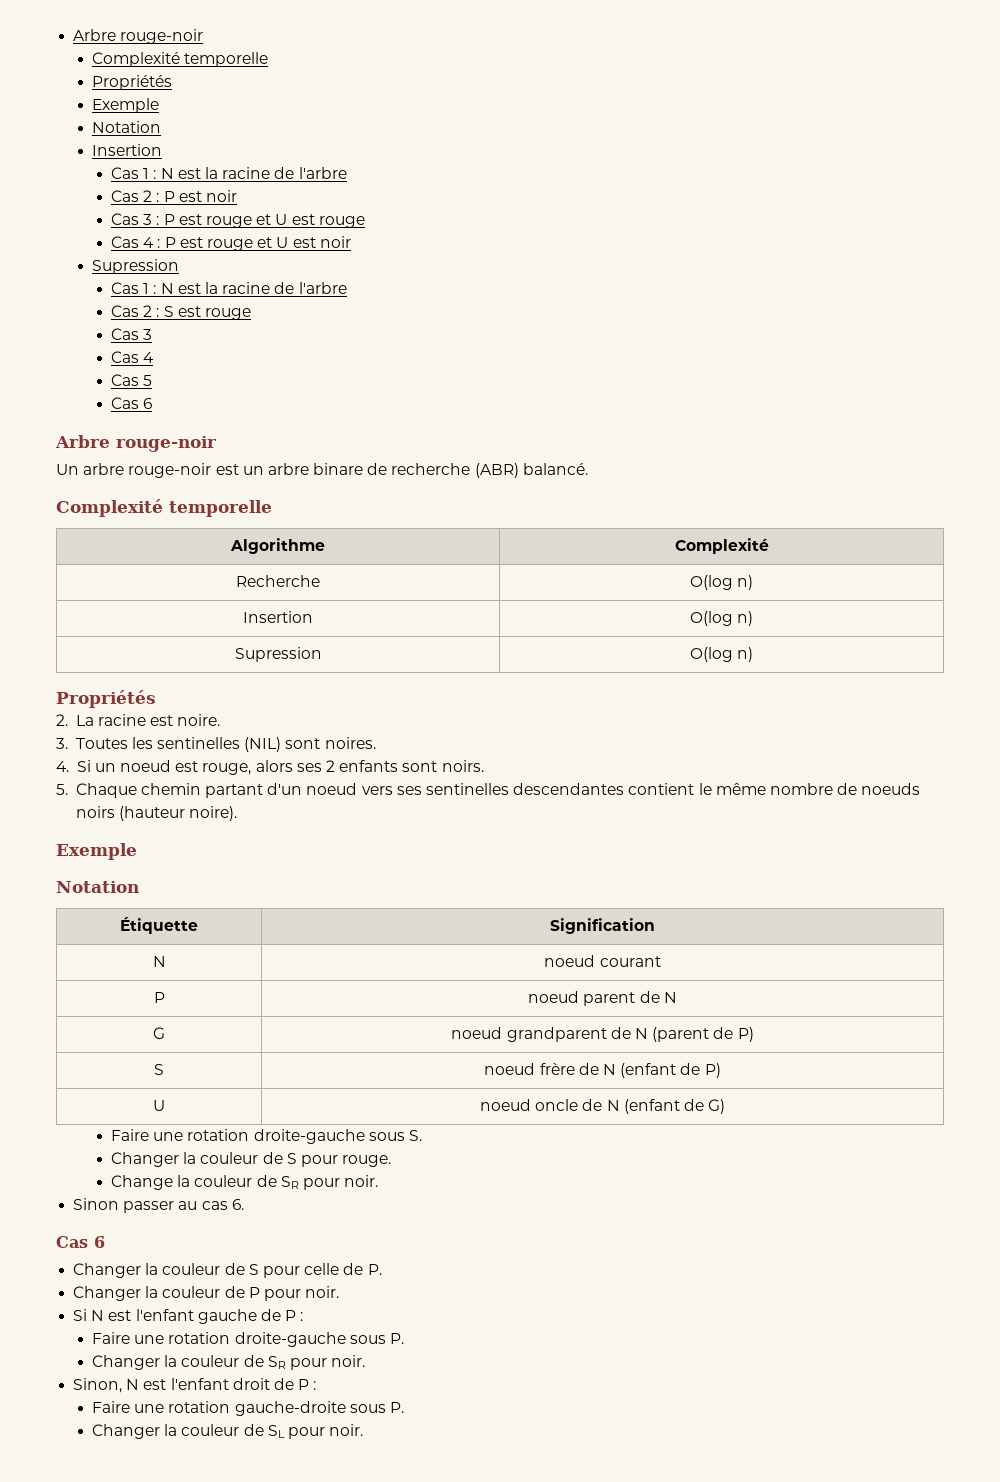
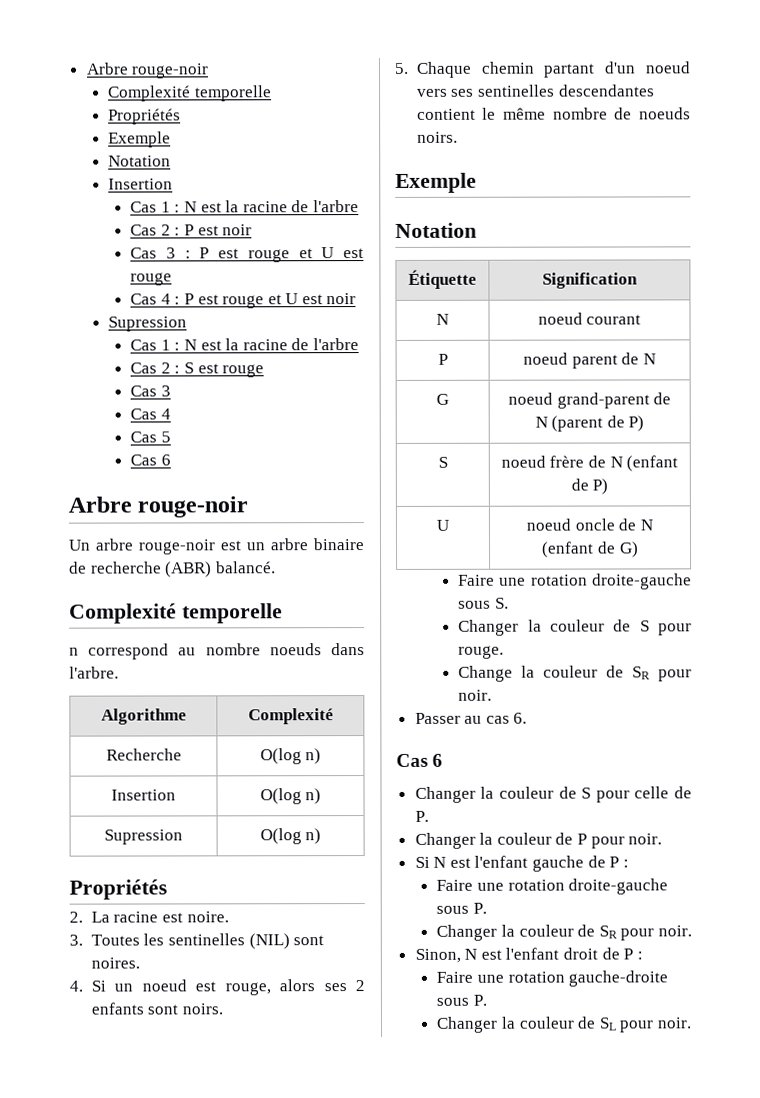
- Un arbre rouge-noir est un arbre binare de recherche (ABR) balancé.
+ Un arbre rouge-noir est un arbre binaire de recherche (ABR) balancé.
+ n correspond au nombre noeuds dans l'arbre.
- 5. Chaque chemin partant d'un noeud vers ses sentinelles descendantes contient le même nombre de noeuds noirs (hauteur noire).
+ 5. Chaque chemin partant d'un noeud vers ses sentinelles descendantes contient le même nombre de noeuds noirs.
- G | noeud grandparent de N (parent de P)
+ G | noeud grand-parent de N (parent de P)
- Sinon passer au cas 6.
+ Passer au cas 6.

